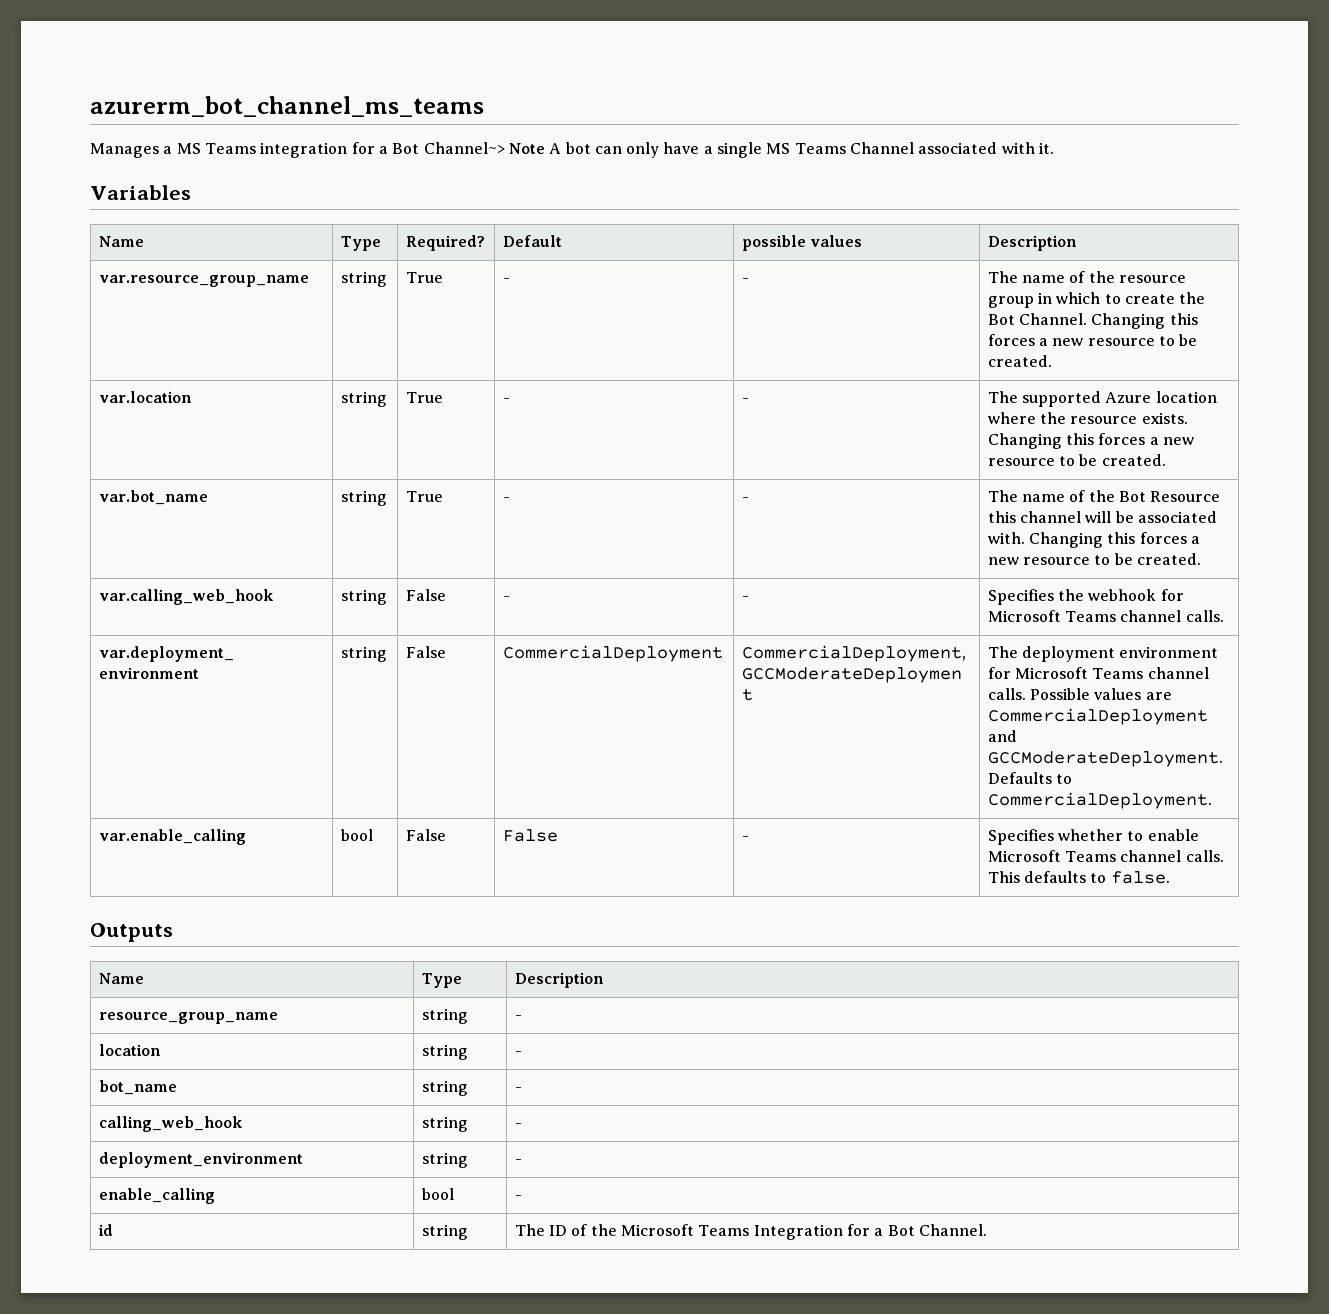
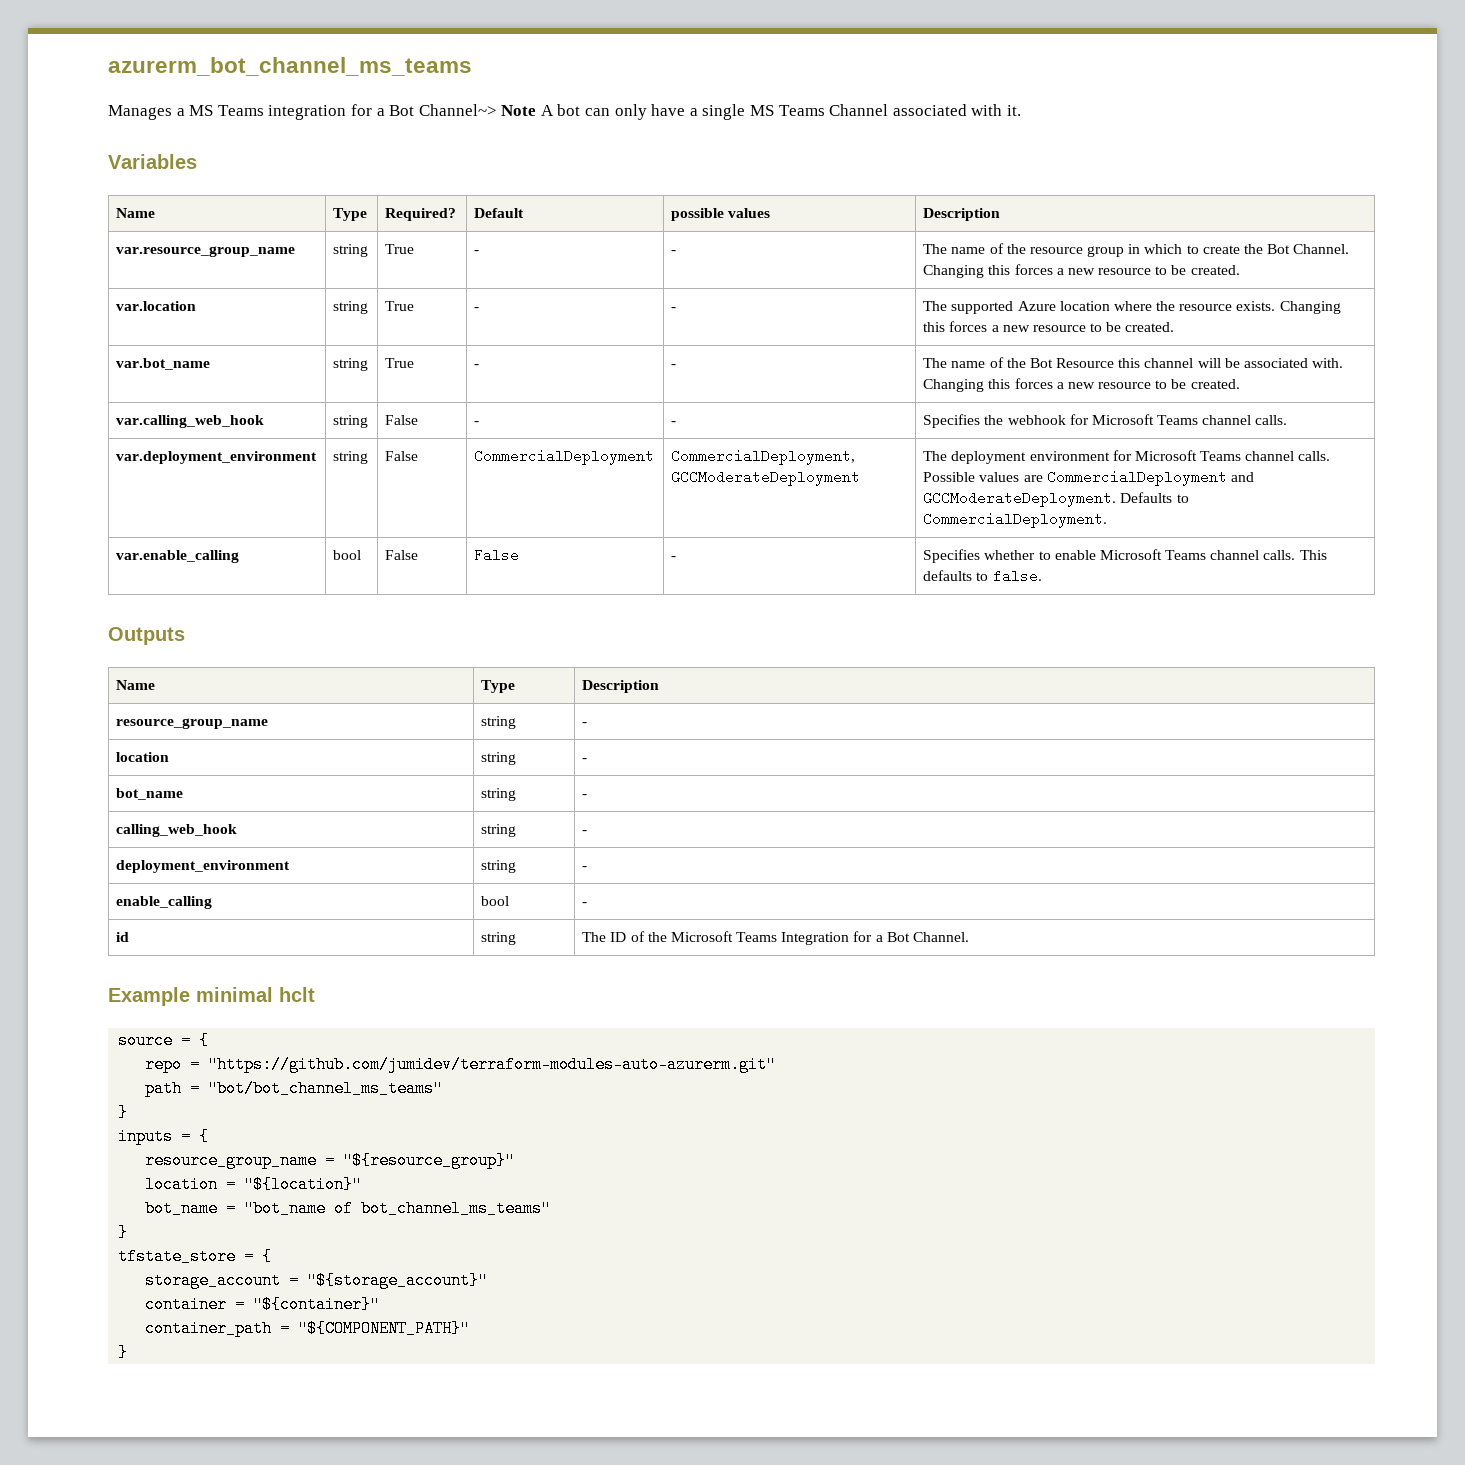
+ Example minimal hclt
+ source = {
+ repo = "https://github.com/jumidev/terraform-modules-auto-azurerm.git"
+ path = "bot/bot_channel_ms_teams"
+ }
+ inputs = {
+ resource_group_name = "${resource_group}"
+ location = "${location}"
+ bot_name = "bot_name of bot_channel_ms_teams"
+ }
+ tfstate_store = {
+ storage_account = "${storage_account}"
+ container = "${container}"
+ container_path = "${COMPONENT_PATH}"
+ }

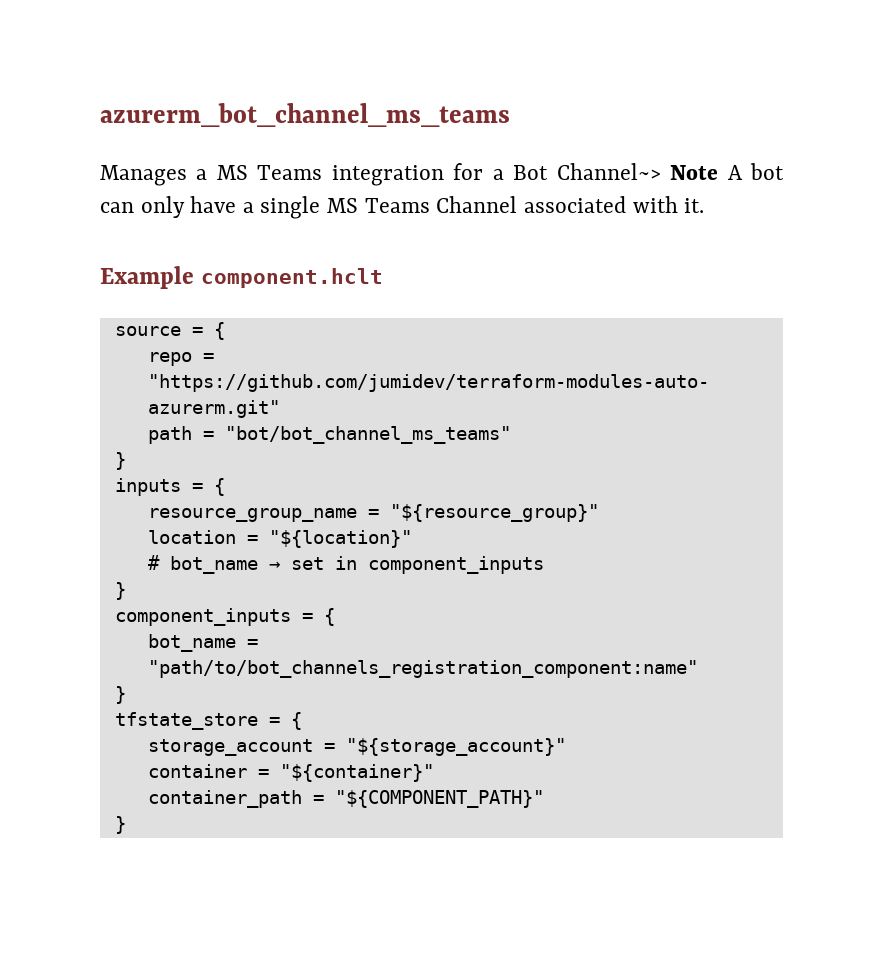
- Variables
- Name | Type | Required? | Default | possible values | Description
- var.resource_group_name | string | True | - | - | The name of the resource group in which to create the Bot Channel. Changing this forces a new resource to be created.
- var.location | string | True | - | - | The supported Azure location where the resource exists. Changing this forces a new resource to be created.
- var.bot_name | string | True | - | - | The name of the Bot Resource this channel will be associated with. Changing this forces a new resource to be created.
- var.calling_web_hook | string | False | - | - | Specifies the webhook for Microsoft Teams channel calls.
- var.deployment_environment | string | False | CommercialDeployment | CommercialDeployment, GCCModerateDeployment | The deployment environment for Microsoft Teams channel calls. Possible values are CommercialDeployment and GCCModerateDeployment. Defaults to CommercialDeployment.
- var.enable_calling | bool | False | False | - | Specifies whether to enable Microsoft Teams channel calls. This defaults to false.
- Outputs
- Name | Type | Description
- resource_group_name | string | -
- location | string | -
- bot_name | string | -
- calling_web_hook | string | -
- deployment_environment | string | -
- enable_calling | bool | -
- id | string | The ID of the Microsoft Teams Integration for a Bot Channel.
- Example minimal hclt
+ Example component.hclt
+ # bot_name → set in component_inputs
+ }
+ component_inputs = {
- bot_name = "bot_name of bot_channel_ms_teams"
+ bot_name = "path/to/bot_channels_registration_component:name"

